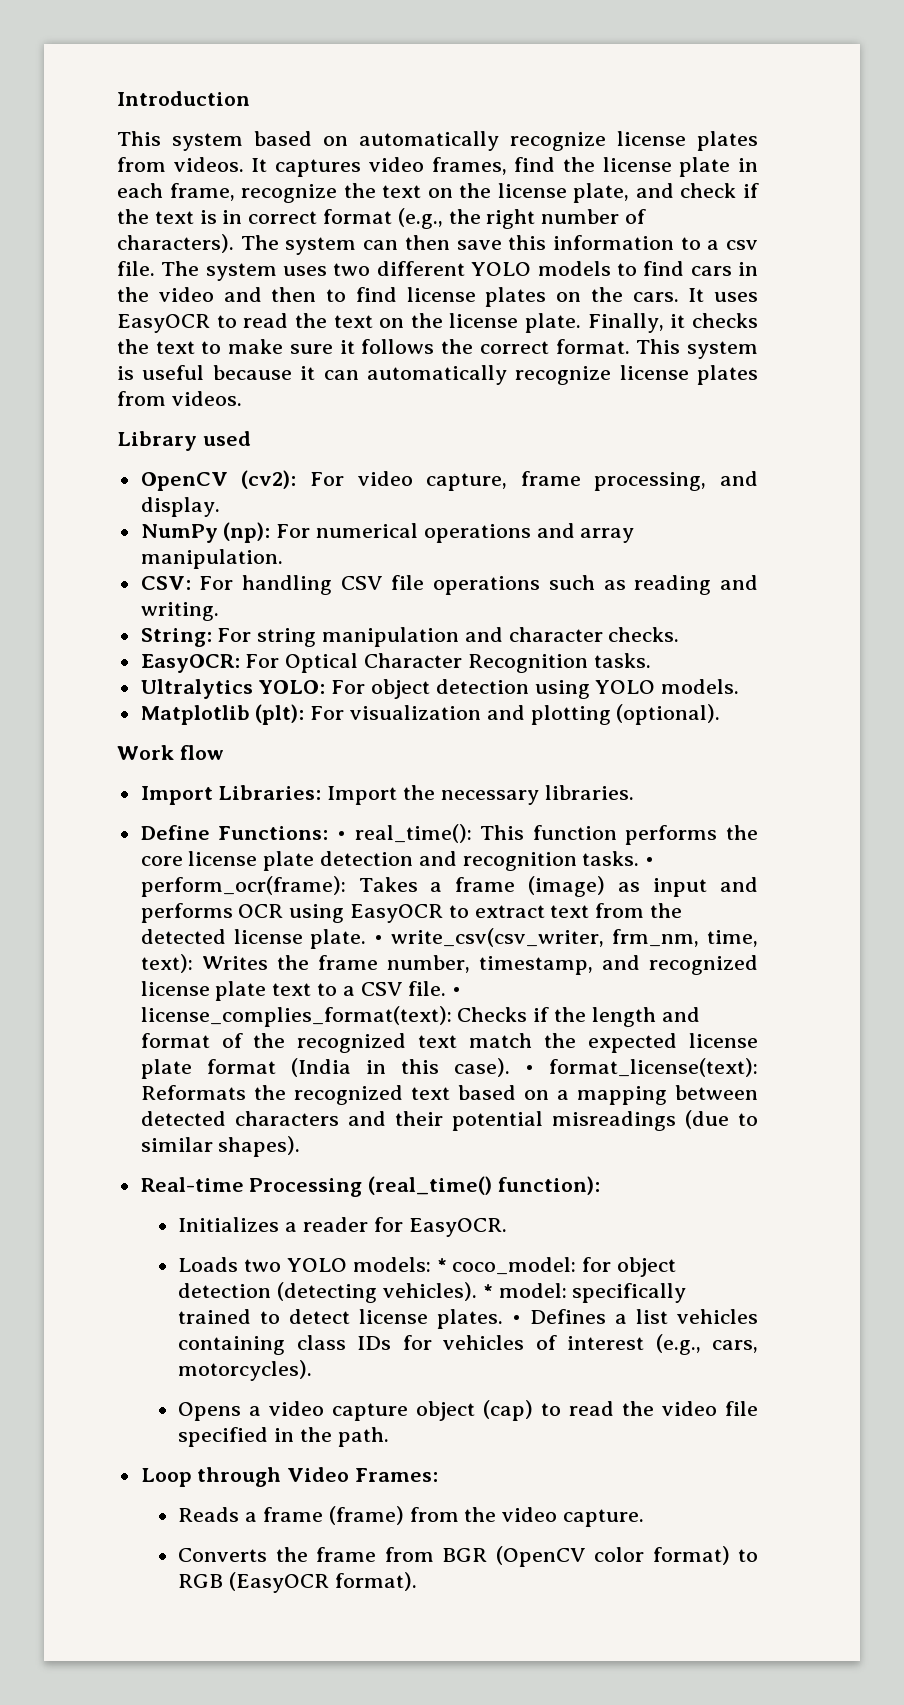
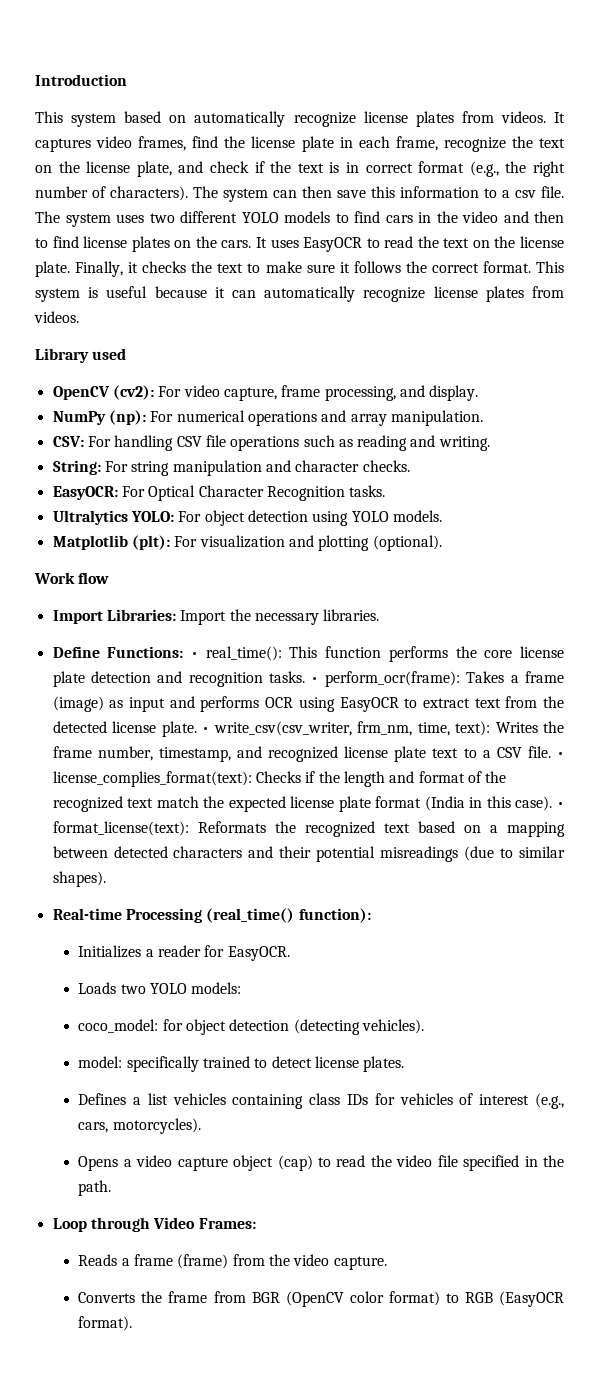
- Loads two YOLO models: * coco_model: for object detection (detecting vehicles). * model: specifically trained to detect license plates. • Defines a list vehicles containing class IDs for vehicles of interest (e.g., cars, motorcycles).
+ Loads two YOLO models:
+ coco_model: for object detection (detecting vehicles).
+ model: specifically trained to detect license plates.
+ Defines a list vehicles containing class IDs for vehicles of interest (e.g., cars, motorcycles).

